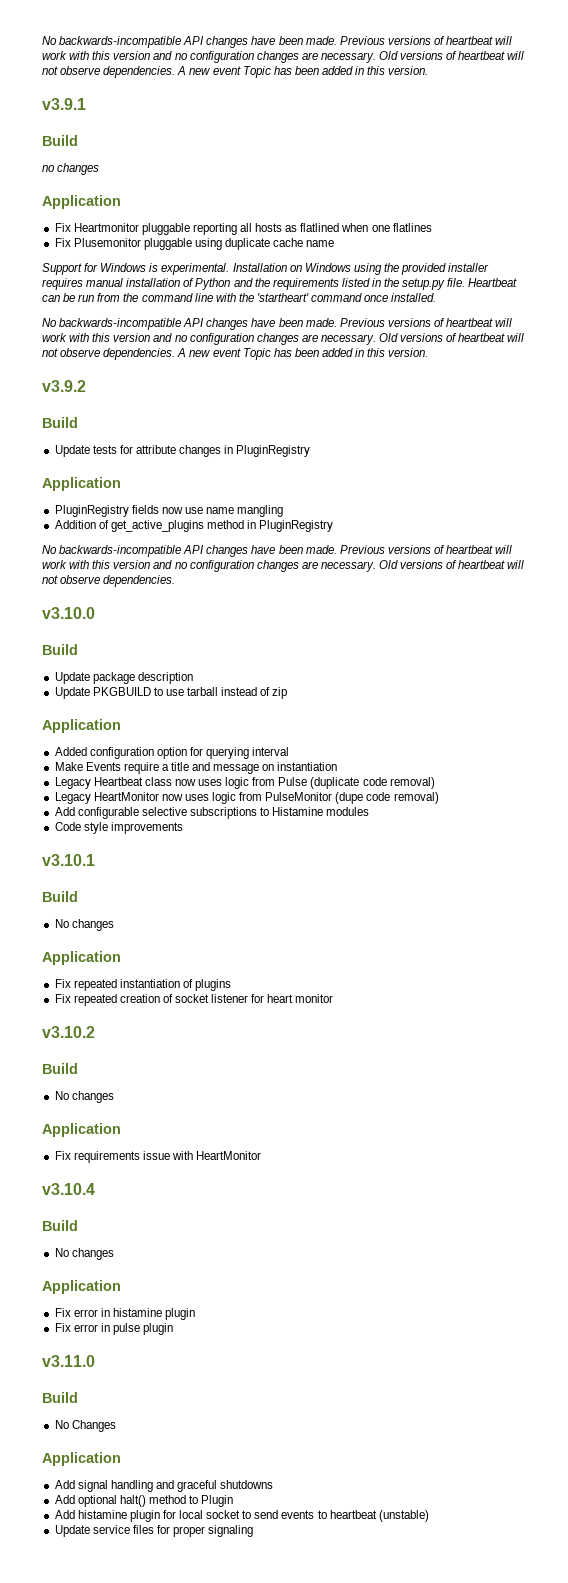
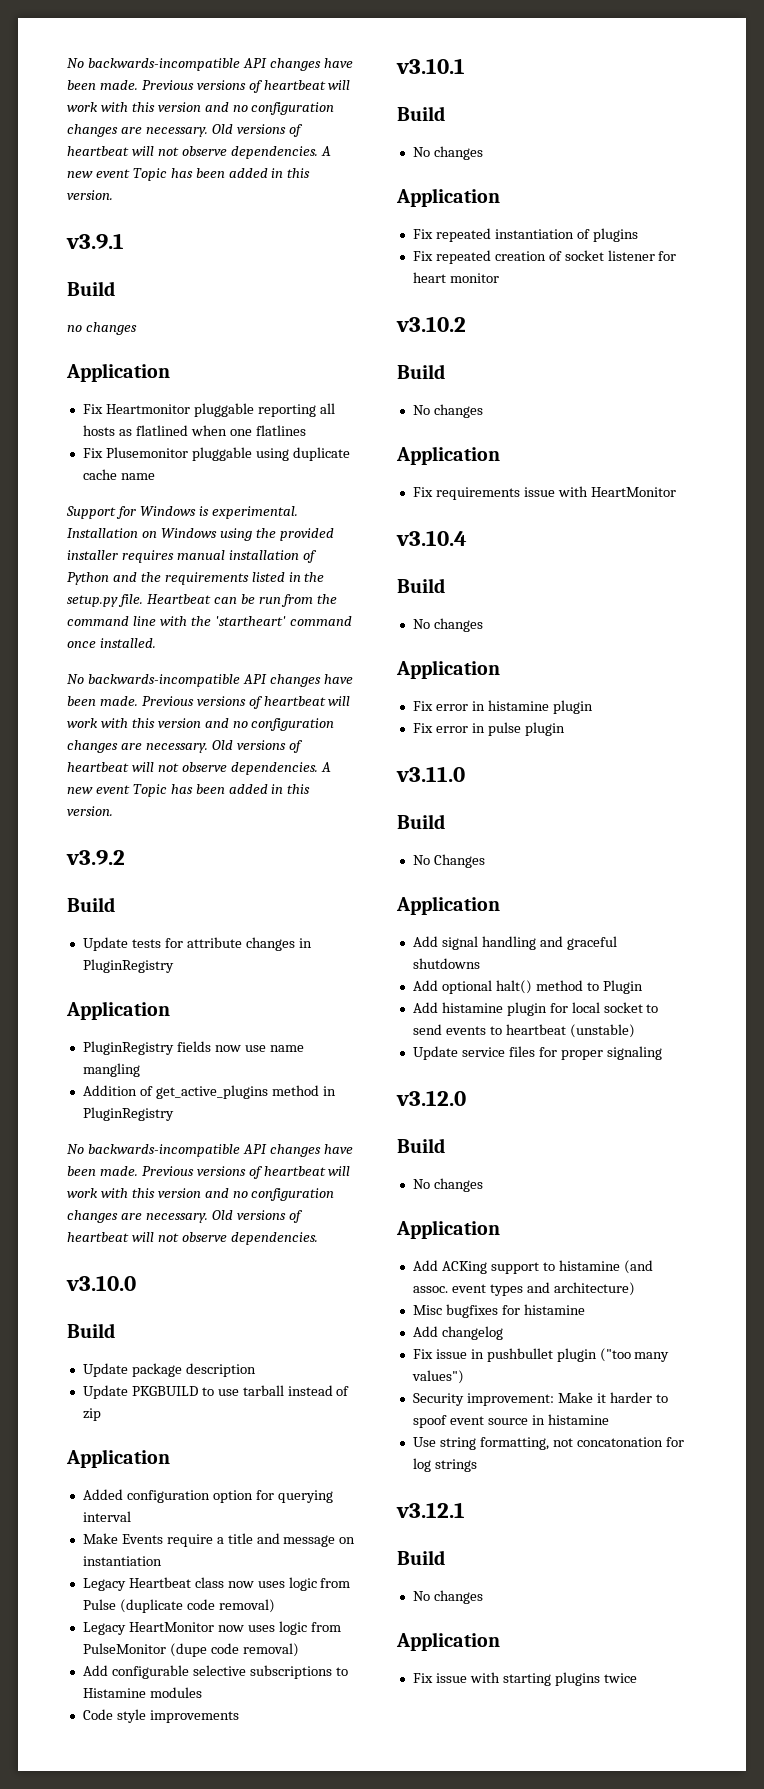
+ v3.12.0
+ Build
+ No changes
+ Application
+ Add ACKing support to histamine (and assoc. event types and architecture)
+ Misc bugfixes for histamine
+ Add changelog
+ Fix issue in pushbullet plugin ("too many values")
+ Security improvement: Make it harder to spoof event source in histamine
+ Use string formatting, not concatonation for log strings
+ v3.12.1
+ Build
+ No changes
+ Application
+ Fix issue with starting plugins twice

